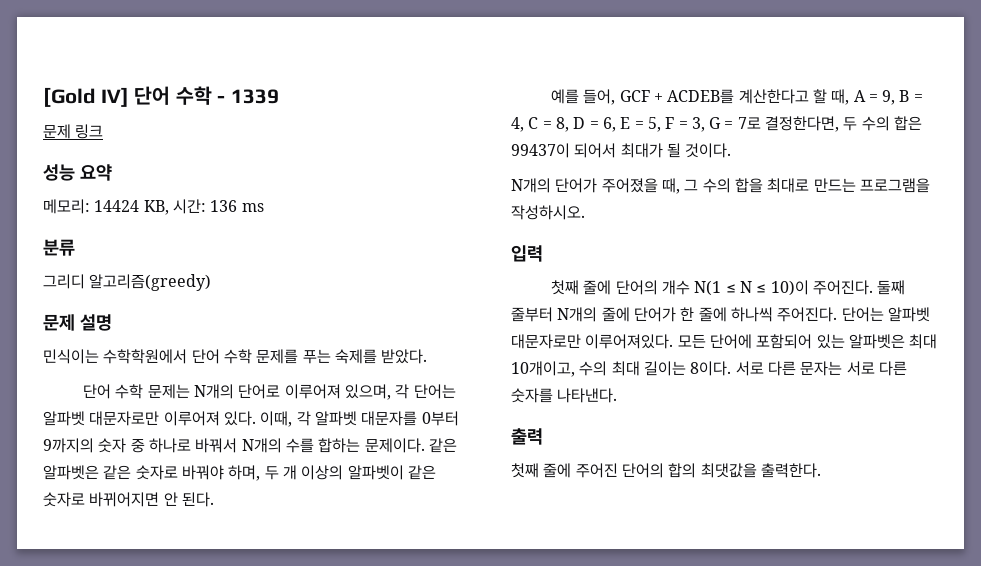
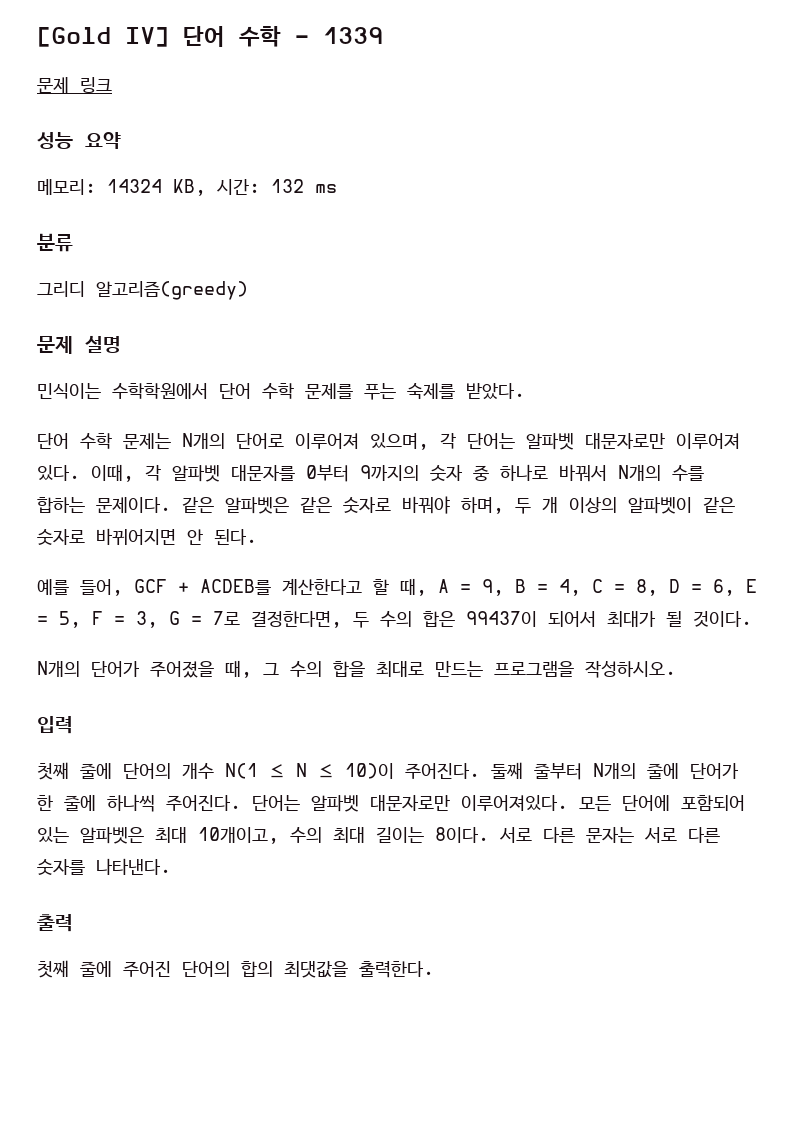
- 메모리: 14424 KB, 시간: 136 ms
+ 메모리: 14324 KB, 시간: 132 ms

